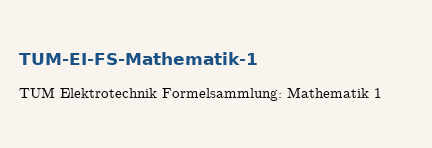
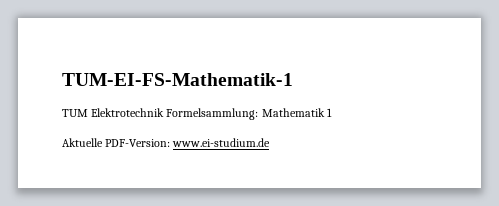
+ Aktuelle PDF-Version: www.ei-studium.de

